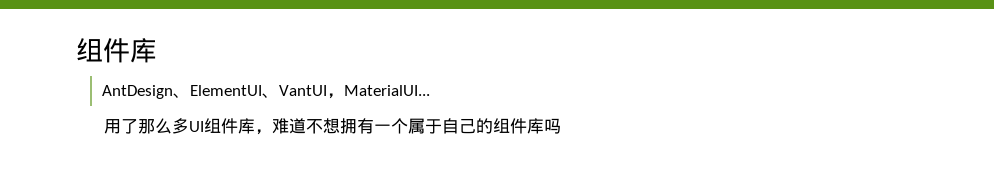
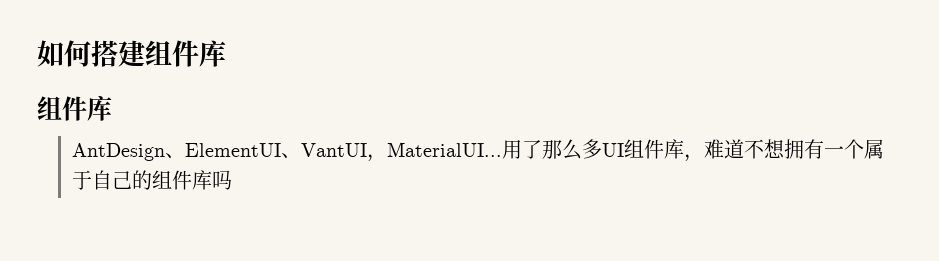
+ 如何搭建组件库
- AntDesign、ElementUI、VantUI，MaterialUI...
- 用了那么多UI组件库，难道不想拥有一个属于自己的组件库吗
+ AntDesign、ElementUI、VantUI，MaterialUI...用了那么多UI组件库，难道不想拥有一个属于自己的组件库吗

